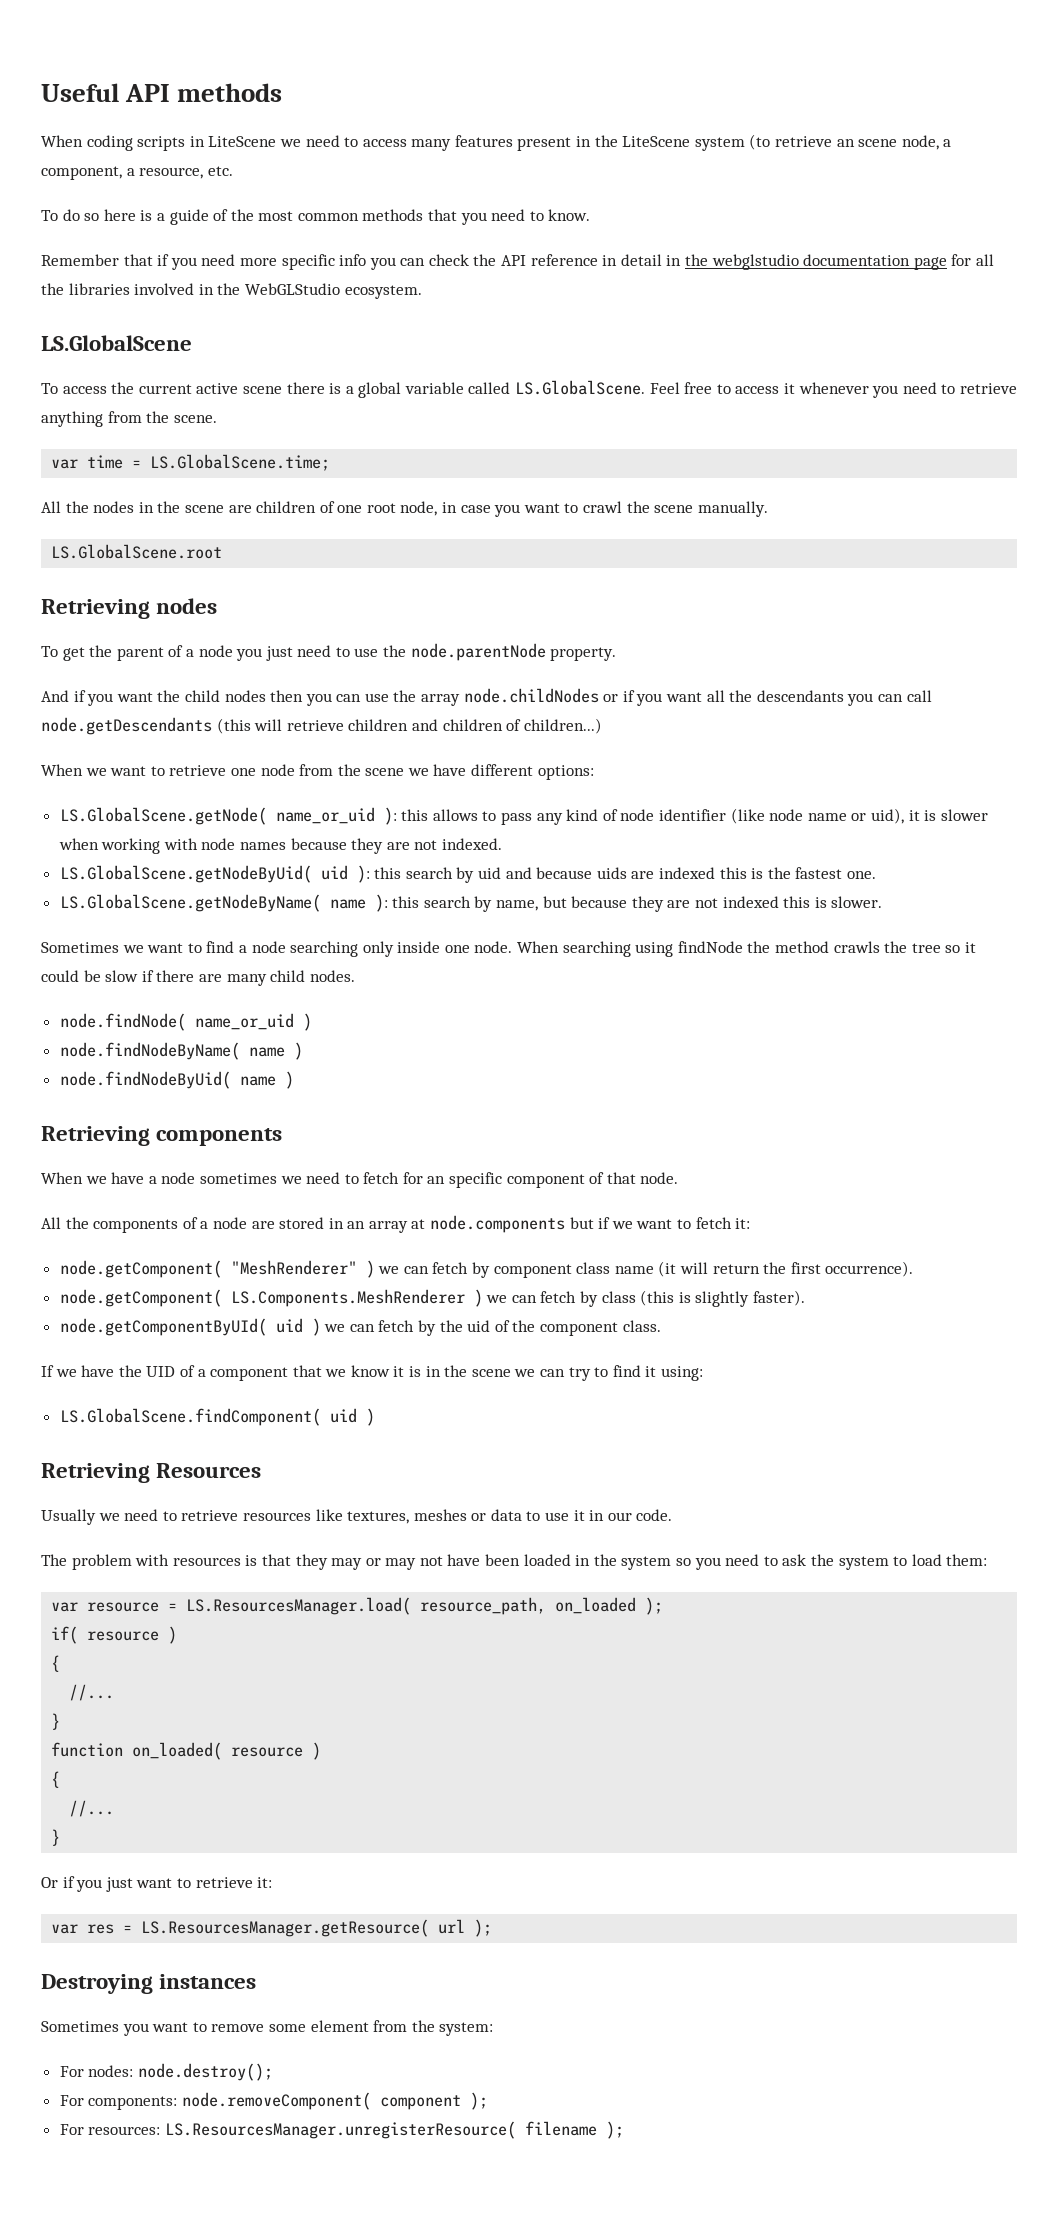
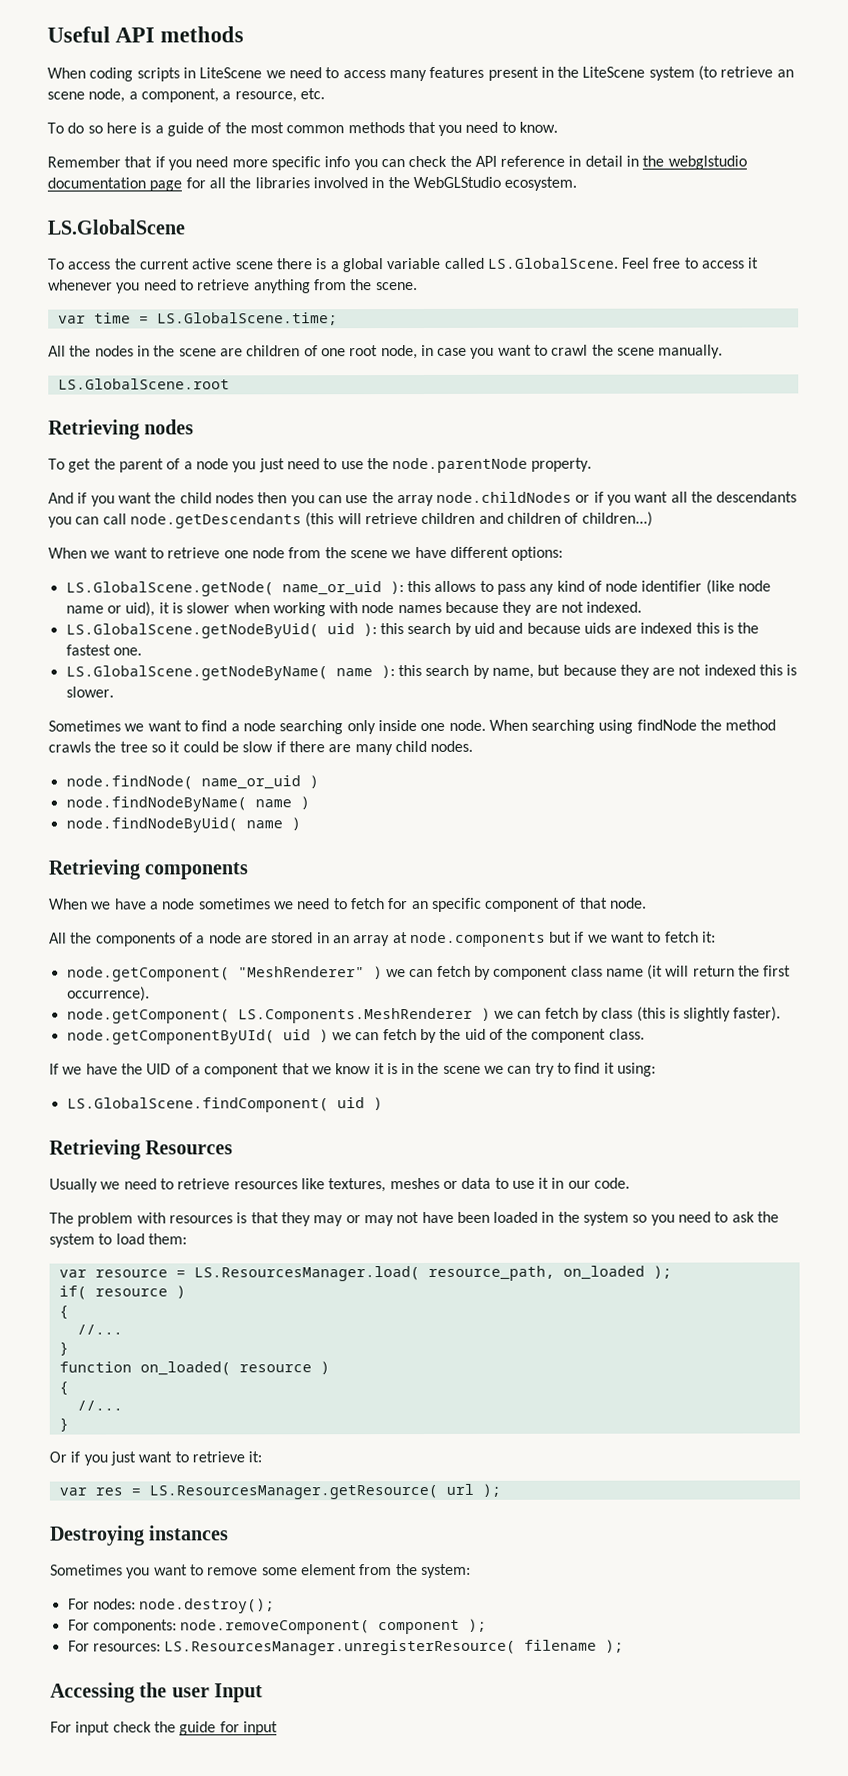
+ Accessing the user Input
+ For input check the guide for input

